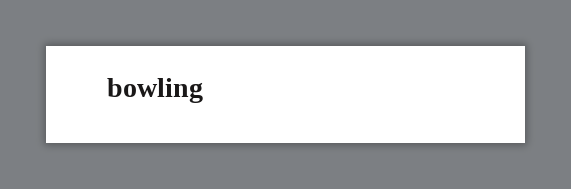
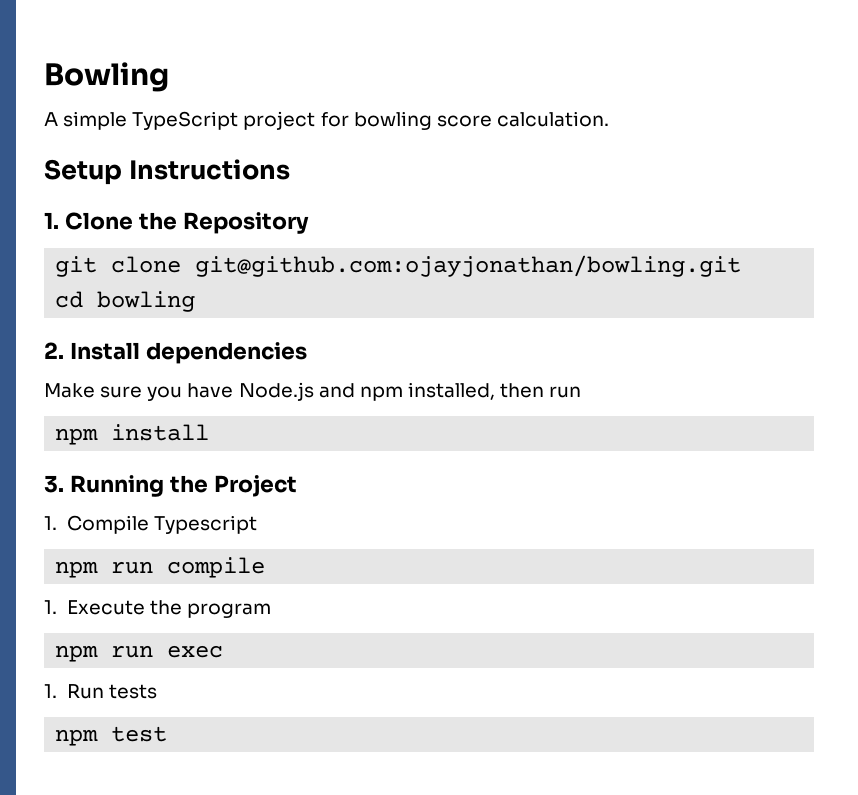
- bowling
+ Bowling
+ A simple TypeScript project for bowling score calculation.
+ Setup Instructions
+ 1. Clone the Repository
+ git clone git@github.com:ojayjonathan/bowling.git
+ cd bowling
+ 2. Install dependencies
+ Make sure you have Node.js and npm installed, then run
+ npm install
+ 3. Running the Project
+ 1. Compile Typescript
+ npm run compile
+ 1. Execute the program
+ npm run exec
+ 1. Run tests
+ npm test

